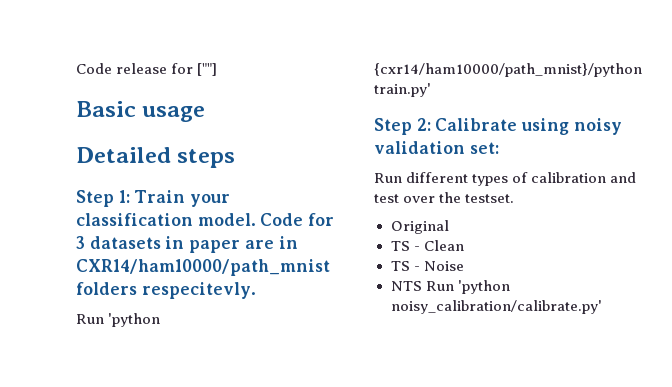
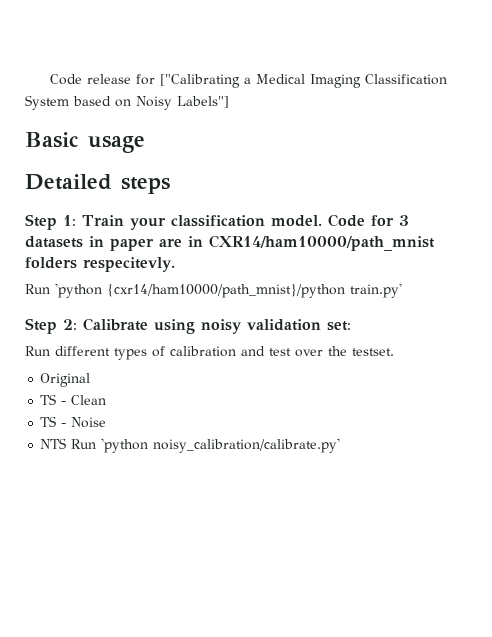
- Code release for [""]
+ Code release for ["Calibrating a Medical Imaging Classification System based on Noisy Labels"]

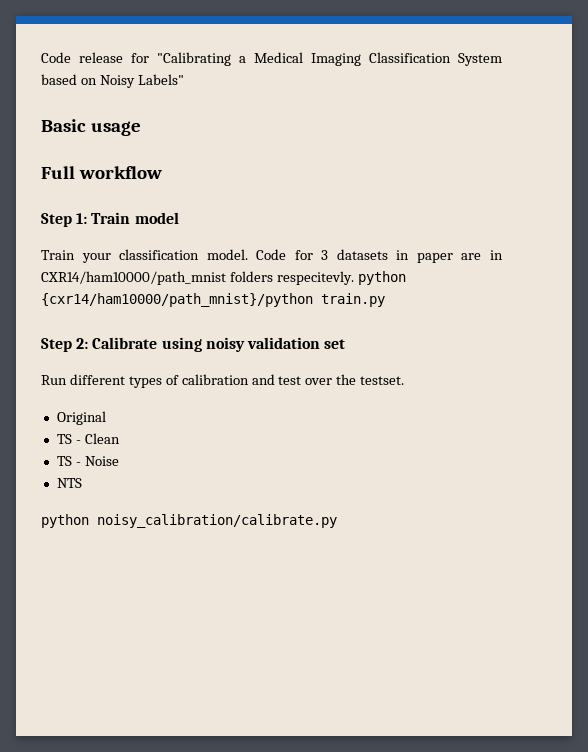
- Code release for ["Calibrating a Medical Imaging Classification System based on Noisy Labels"]
+ Code release for "Calibrating a Medical Imaging Classification System based on Noisy Labels"
- Detailed steps
+ Full workflow
- Step 1: Train your classification model.
+ Step 1: Train model
+ Train your classification model.
- Code for 3 datasets in paper are in CXR14/ham10000/path_mnist folders respecitevly.
- Run 'python {cxr14/ham10000/path_mnist}/python train.py'
+ Code for 3 datasets in paper are in CXR14/ham10000/path_mnist folders respecitevly. python {cxr14/ham10000/path_mnist}/python train.py
- Step 2: Calibrate using noisy validation set:
+ Step 2: Calibrate using noisy validation set
- NTS Run 'python noisy_calibration/calibrate.py'
+ NTS
+ python noisy_calibration/calibrate.py

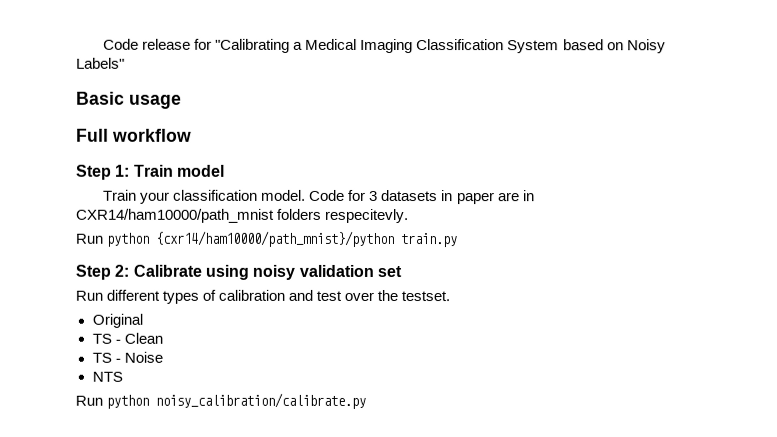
- Code for 3 datasets in paper are in CXR14/ham10000/path_mnist folders respecitevly. python {cxr14/ham10000/path_mnist}/python train.py
+ Code for 3 datasets in paper are in CXR14/ham10000/path_mnist folders respecitevly.
+ Run python {cxr14/ham10000/path_mnist}/python train.py
- python noisy_calibration/calibrate.py
+ Run python noisy_calibration/calibrate.py

